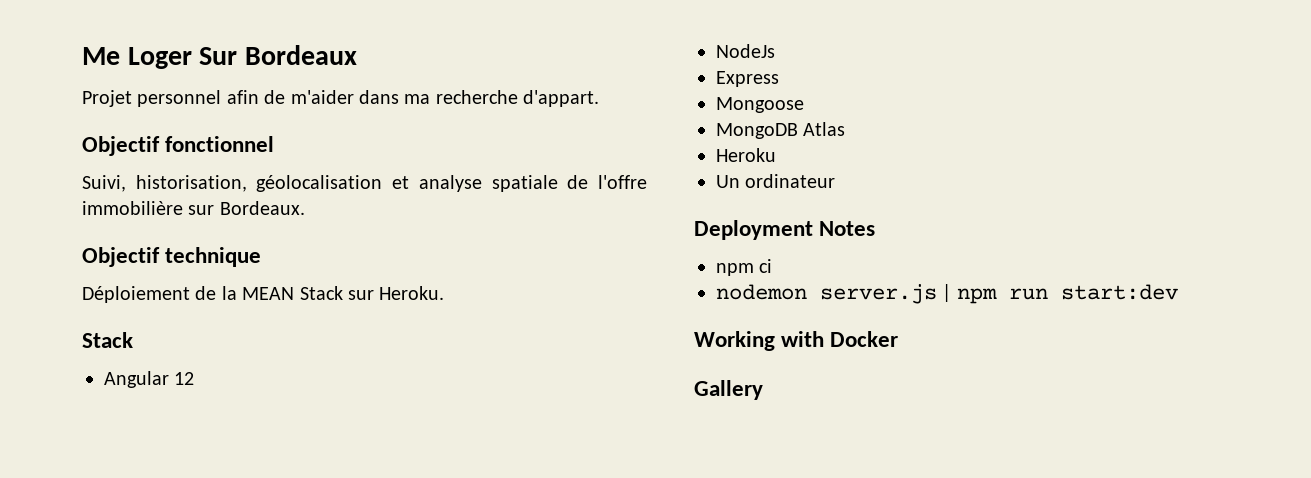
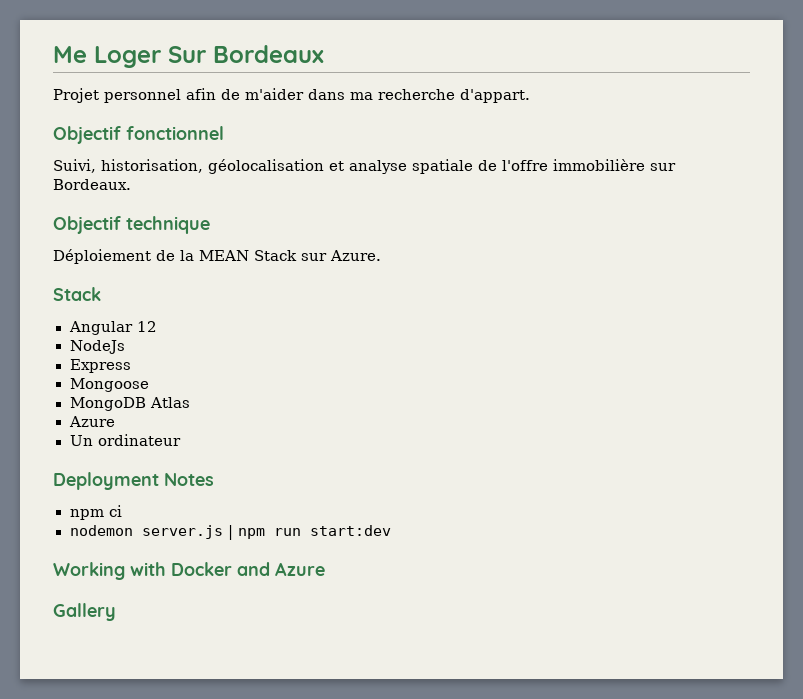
- Déploiement de la MEAN Stack sur Heroku.
+ Déploiement de la MEAN Stack sur Azure.
  MongoDB Atlas
- Heroku
+ Azure
- Working with Docker
+ Working with Docker and Azure

